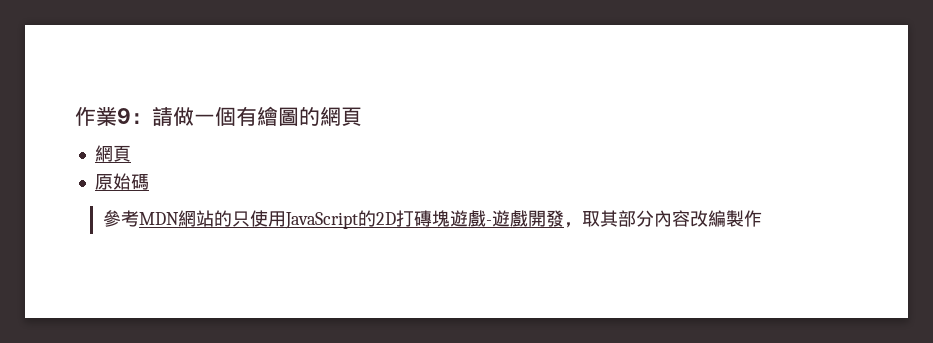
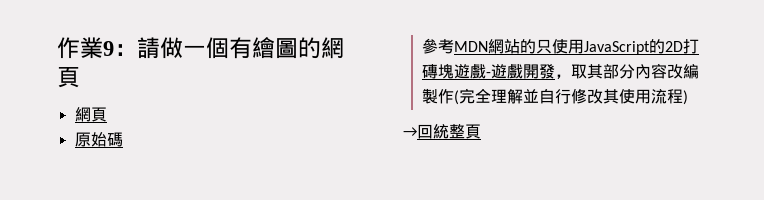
- 參考MDN網站的只使用JavaScript的2D打磚塊遊戲-遊戲開發，取其部分內容改編製作
+ 參考MDN網站的只使用JavaScript的2D打磚塊遊戲-遊戲開發，取其部分內容改編製作(完全理解並自行修改其使用流程)
+ →回統整頁

